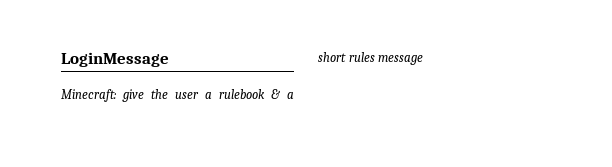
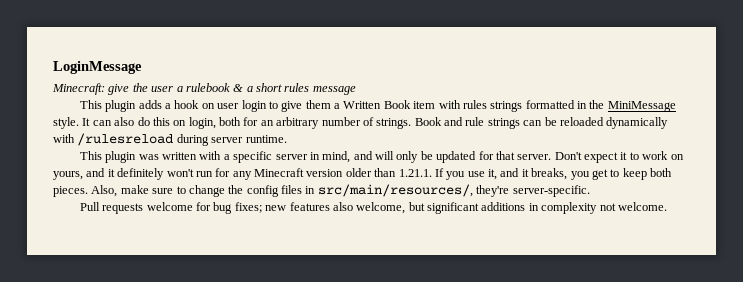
+ This plugin adds a hook on user login to give them a Written Book item with rules strings formatted in the MiniMessage style. It can also do this on login, both for an arbitrary number of strings. Book and rule strings can be reloaded dynamically with /rulesreload during server runtime.
+ This plugin was written with a specific server in mind, and will only be updated for that server. Don't expect it to work on yours, and it definitely won't run for any Minecraft version older than 1.21.1. If you use it, and it breaks, you get to keep both pieces. Also, make sure to change the config files in src/main/resources/, they're server-specific.
+ Pull requests welcome for bug fixes; new features also welcome, but significant additions in complexity not welcome.

